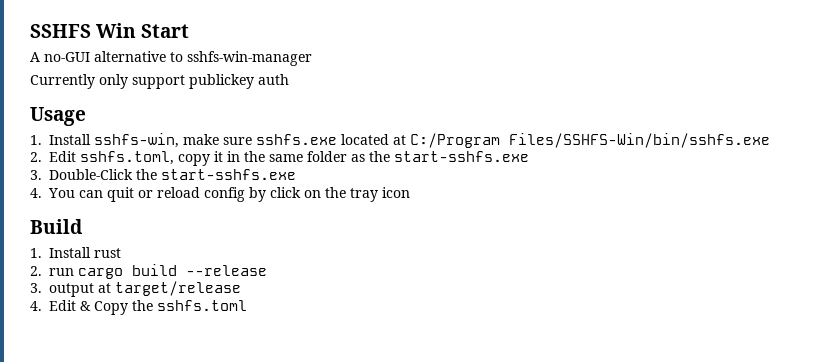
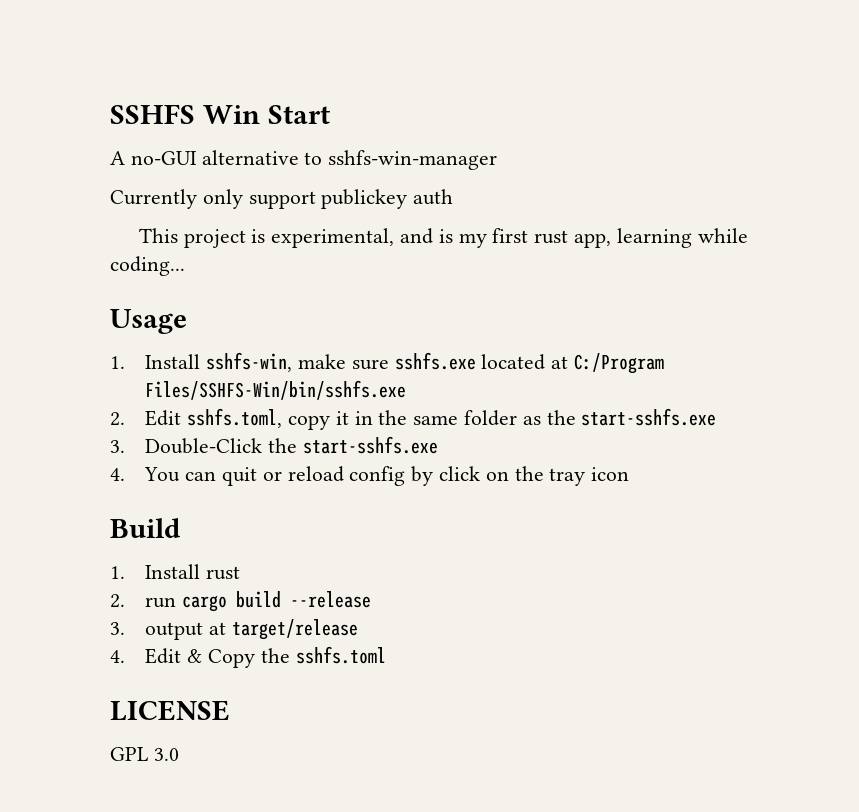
+ This project is experimental, and is my first rust app, learning while coding...
+ LICENSE
+ GPL 3.0

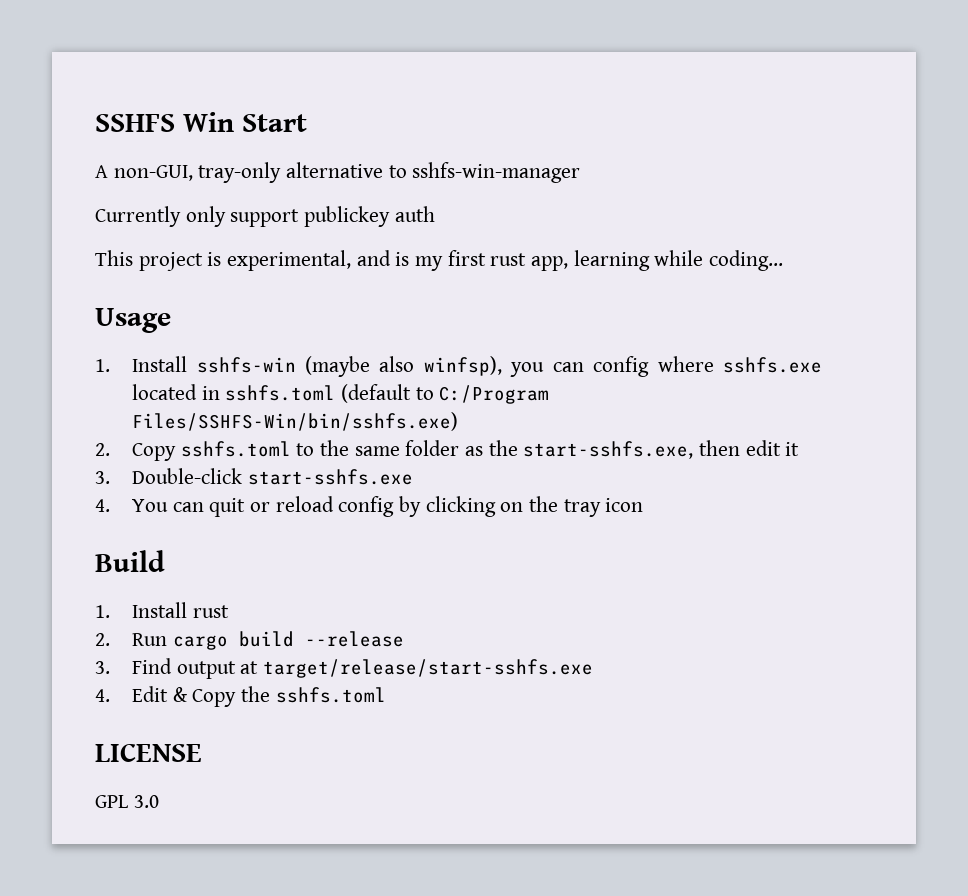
- A no-GUI alternative to sshfs-win-manager
+ A non-GUI, tray-only alternative to sshfs-win-manager
- 1. Install sshfs-win, make sure sshfs.exe located at C:/Program Files/SSHFS-Win/bin/sshfs.exe
- 2. Edit sshfs.toml, copy it in the same folder as the start-sshfs.exe
- 3. Double-Click the start-sshfs.exe
+ 1. Install sshfs-win (maybe also winfsp), you can config where sshfs.exe located in sshfs.toml (default to C:/Program Files/SSHFS-Win/bin/sshfs.exe)
+ 2. Copy sshfs.toml to the same folder as the start-sshfs.exe, then edit it
+ 3. Double-click start-sshfs.exe
- 4. You can quit or reload config by click on the tray icon
+ 4. You can quit or reload config by clicking on the tray icon
- 2. run cargo build --release
+ 2. Run cargo build --release
- 3. output at target/release
+ 3. Find output at target/release/start-sshfs.exe

